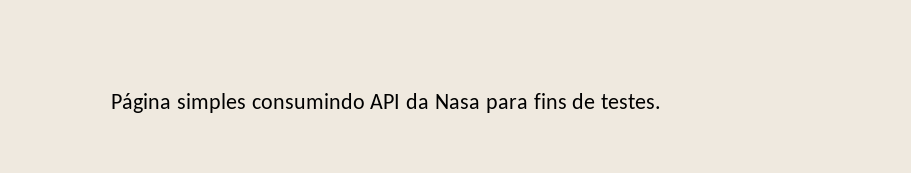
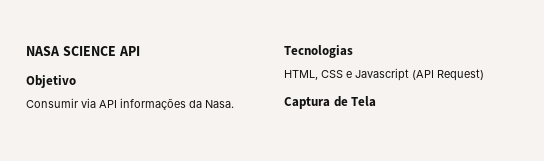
- Página simples consumindo API da Nasa para fins de testes.
+ NASA SCIENCE API
+ Objetivo
+ Consumir via API informações da Nasa.
+ Tecnologias
+ HTML, CSS e Javascript (API Request)
+ Captura de Tela

